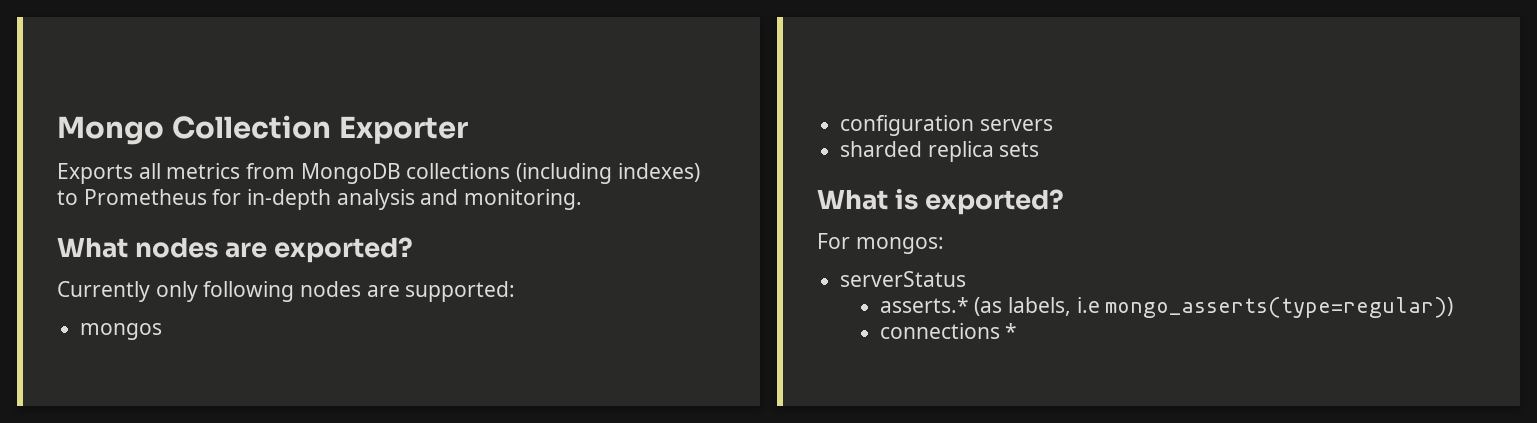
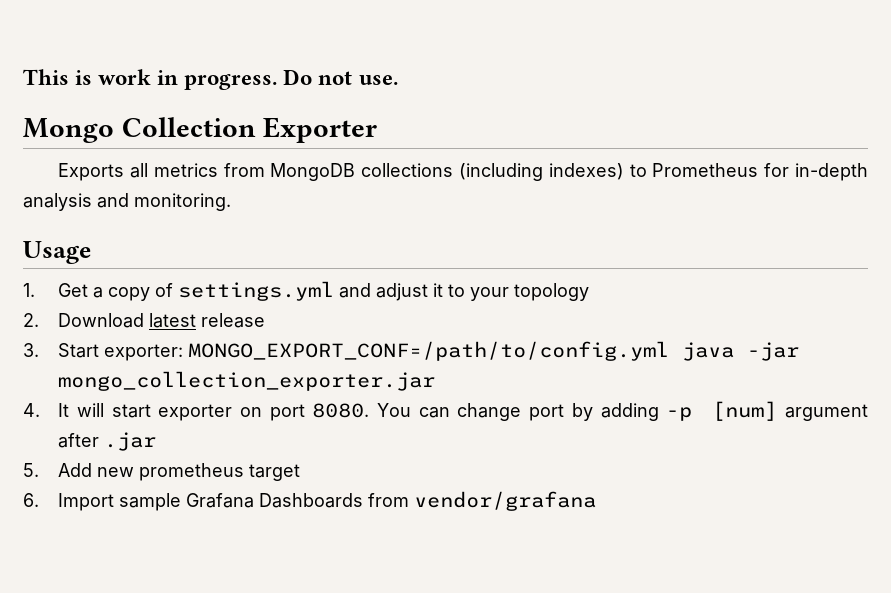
+ This is work in progress. Do not use.
- What nodes are exported?
- Currently only following nodes are supported:
- mongos
- configuration servers
- sharded replica sets
- What is exported?
- For mongos:
- serverStatus
- asserts.* (as labels, i.e mongo_asserts(type=regular))
- connections *
+ Usage
+ 1. Get a copy of settings.yml and adjust it to your topology
+ 2. Download latest release
+ 3. Start exporter: MONGO_EXPORT_CONF=/path/to/config.yml java -jar mongo_collection_exporter.jar
+ 4. It will start exporter on port 8080. You can change port by adding -p [num] argument after .jar
+ 5. Add new prometheus target
+ 6. Import sample Grafana Dashboards from vendor/grafana

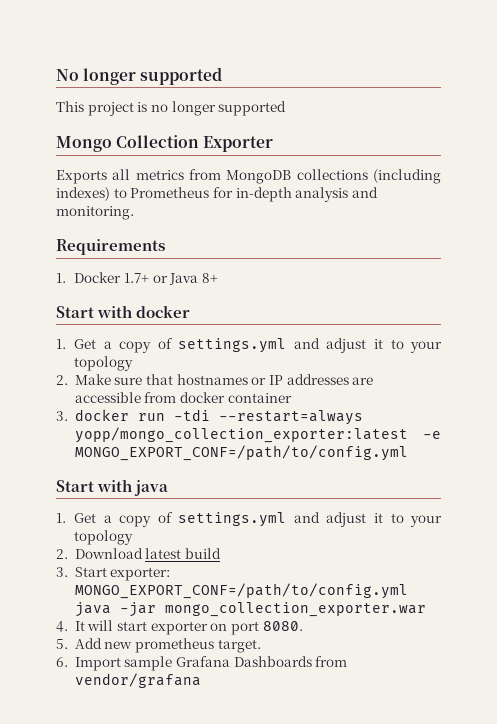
- This is work in progress. Do not use.
+ No longer supported
+ This project is no longer supported
- Usage
+ Requirements
+ 1. Docker 1.7+ or Java 8+
+ Start with docker
+ 1. Get a copy of settings.yml and adjust it to your topology
+ 2. Make sure that hostnames or IP addresses are accessible from docker container
+ 3. docker run -tdi --restart=always yopp/mongo_collection_exporter:latest -e MONGO_EXPORT_CONF=/path/to/config.yml
+ Start with java
- 2. Download latest release
+ 2. Download latest build
- 3. Start exporter: MONGO_EXPORT_CONF=/path/to/config.yml java -jar mongo_collection_exporter.jar
+ 3. Start exporter: MONGO_EXPORT_CONF=/path/to/config.yml java -jar mongo_collection_exporter.war
- You can change port by adding -p [num] argument after .jar
- 5. Add new prometheus target
+ 5. Add new prometheus target.

